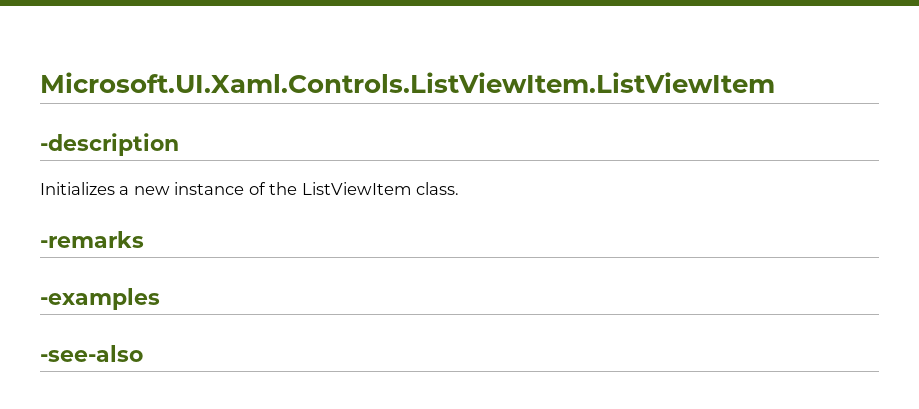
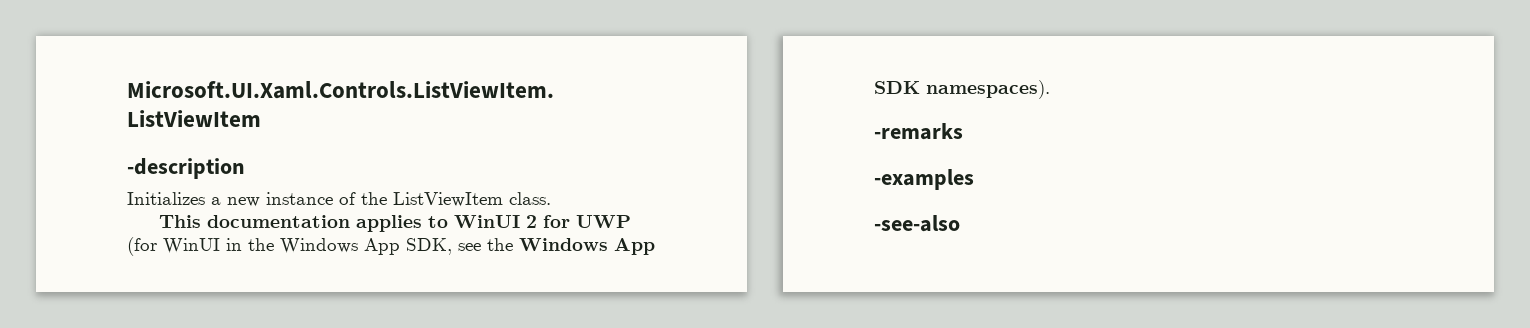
+ This documentation applies to WinUI 2 for UWP (for WinUI in the Windows App SDK, see the Windows App SDK namespaces).

